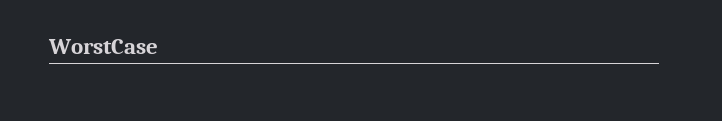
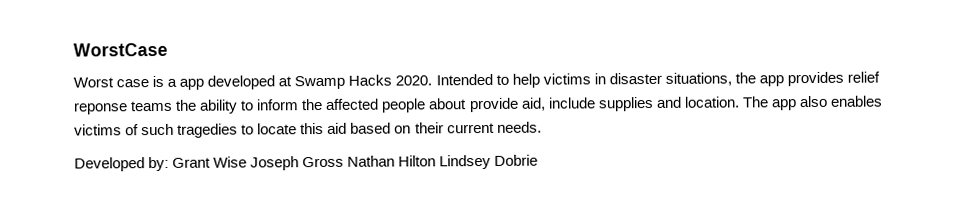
+ Worst case is a app developed at Swamp Hacks 2020. Intended to help victims in disaster situations, the app provides relief reponse teams the ability to inform the affected people about provide aid, include supplies and location. The app also enables victims of such tragedies to locate this aid based on their current needs.
+ Developed by: Grant Wise Joseph Gross Nathan Hilton Lindsey Dobrie

